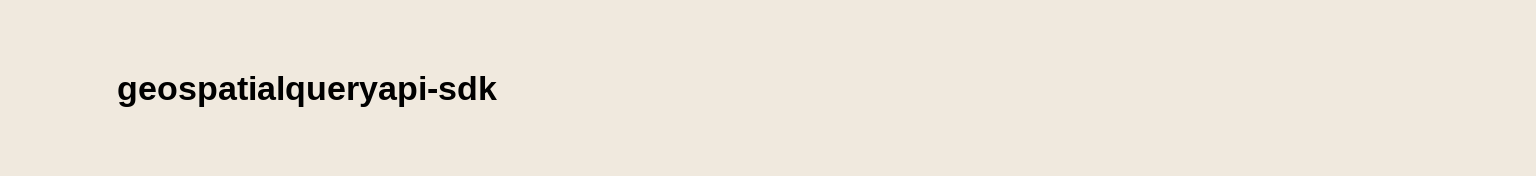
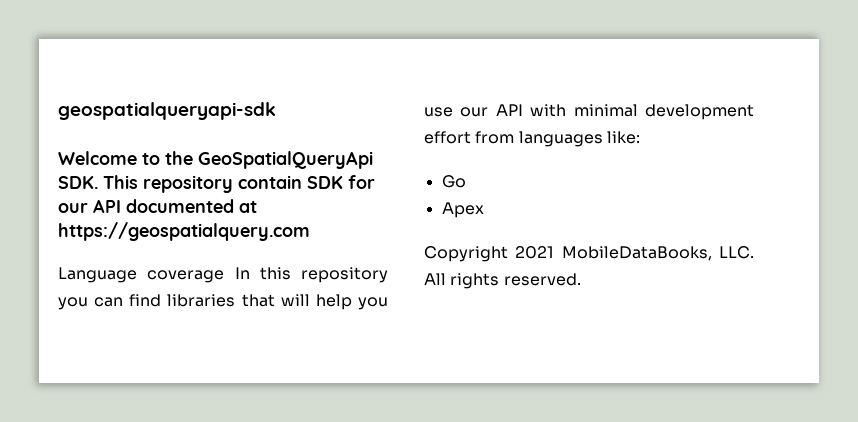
+ Welcome to the GeoSpatialQueryApi SDK. This repository contain SDK for our API documented at https://geospatialquery.com
+ Language coverage In this repository you can find libraries that will help you use our API with minimal development effort from languages like:
+ Go
+ Apex
+ Copyright 2021 MobileDataBooks, LLC. All rights reserved.

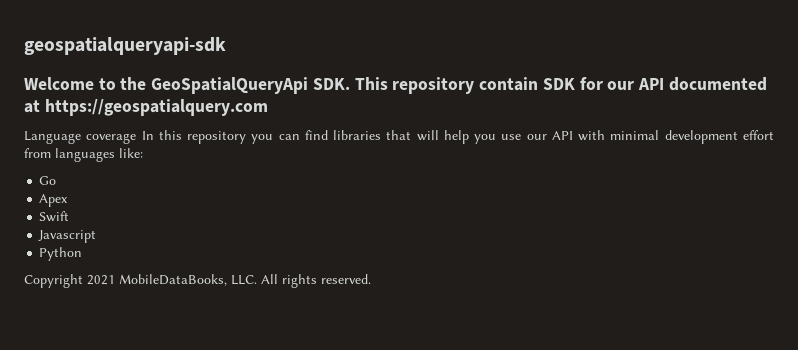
+ Swift
+ Javascript
+ Python

